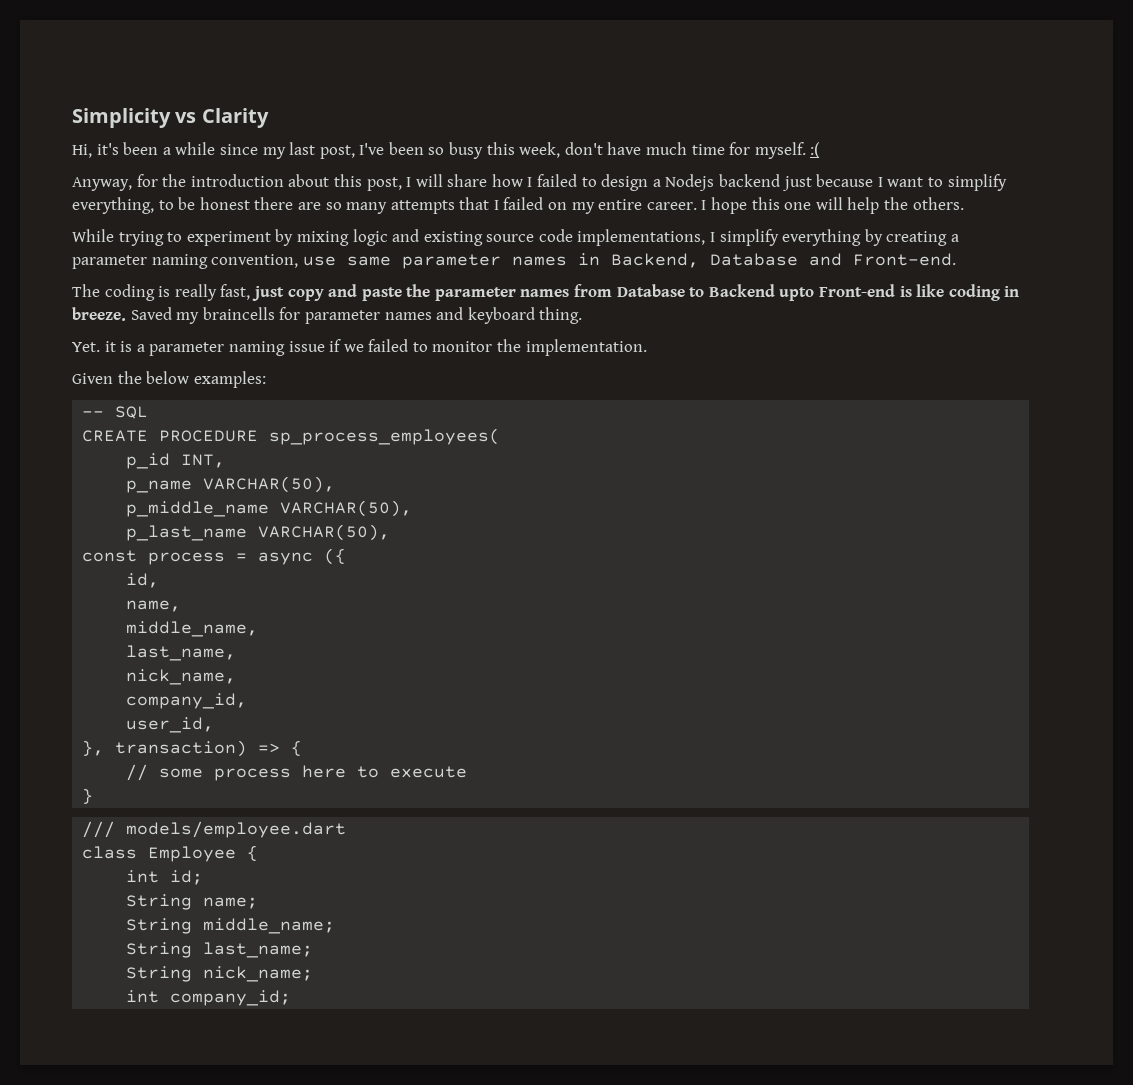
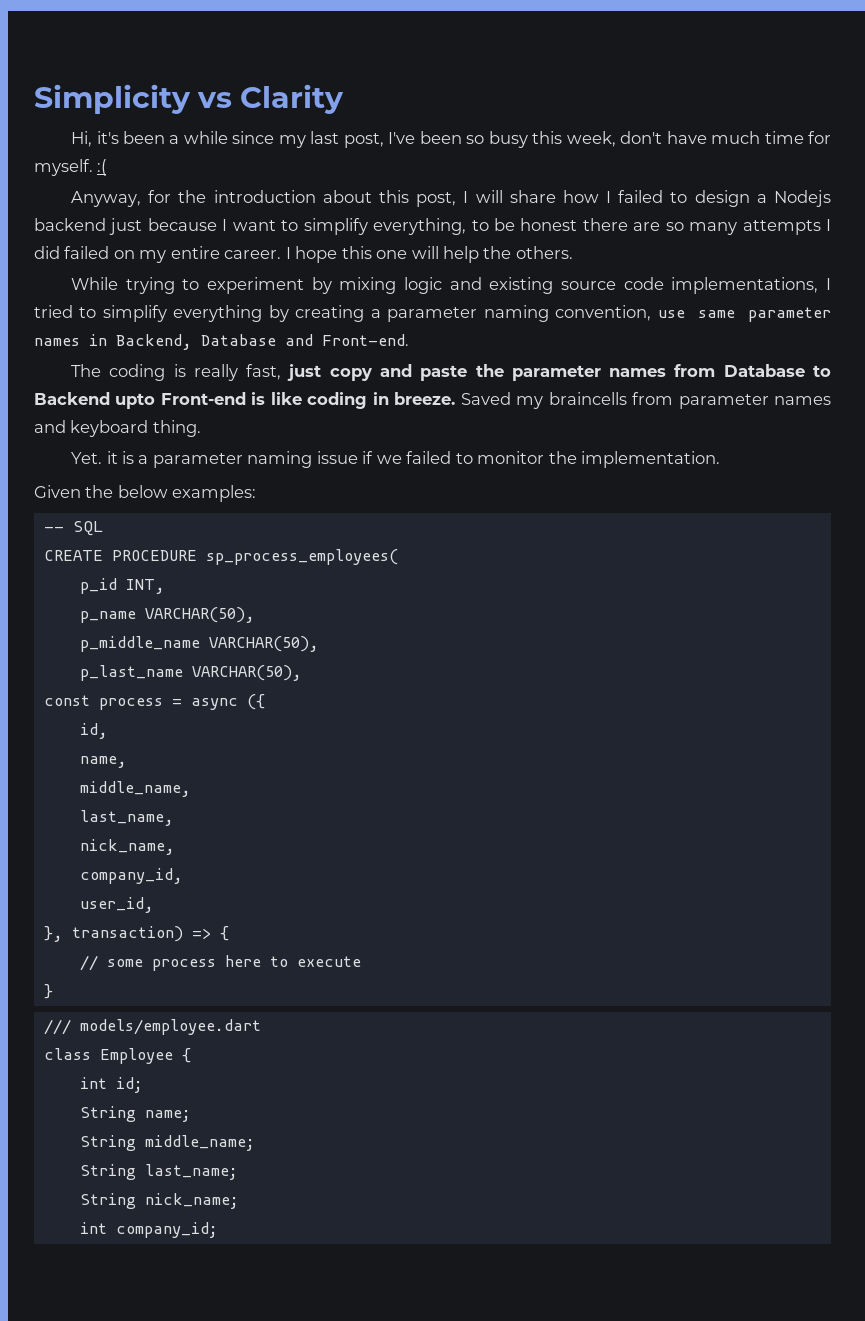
- Anyway, for the introduction about this post, I will share how I failed to design a Nodejs backend just because I want to simplify everything, to be honest there are so many attempts that I failed on my entire career.
+ Anyway, for the introduction about this post, I will share how I failed to design a Nodejs backend just because I want to simplify everything, to be honest there are so many attempts I did failed on my entire career.
- While trying to experiment by mixing logic and existing source code implementations, I simplify everything by creating a parameter naming convention, use same parameter names in Backend, Database and Front-end.
+ While trying to experiment by mixing logic and existing source code implementations, I tried to simplify everything by creating a parameter naming convention, use same parameter names in Backend, Database and Front-end.
- Saved my braincells for parameter names and keyboard thing.
+ Saved my braincells from parameter names and keyboard thing.

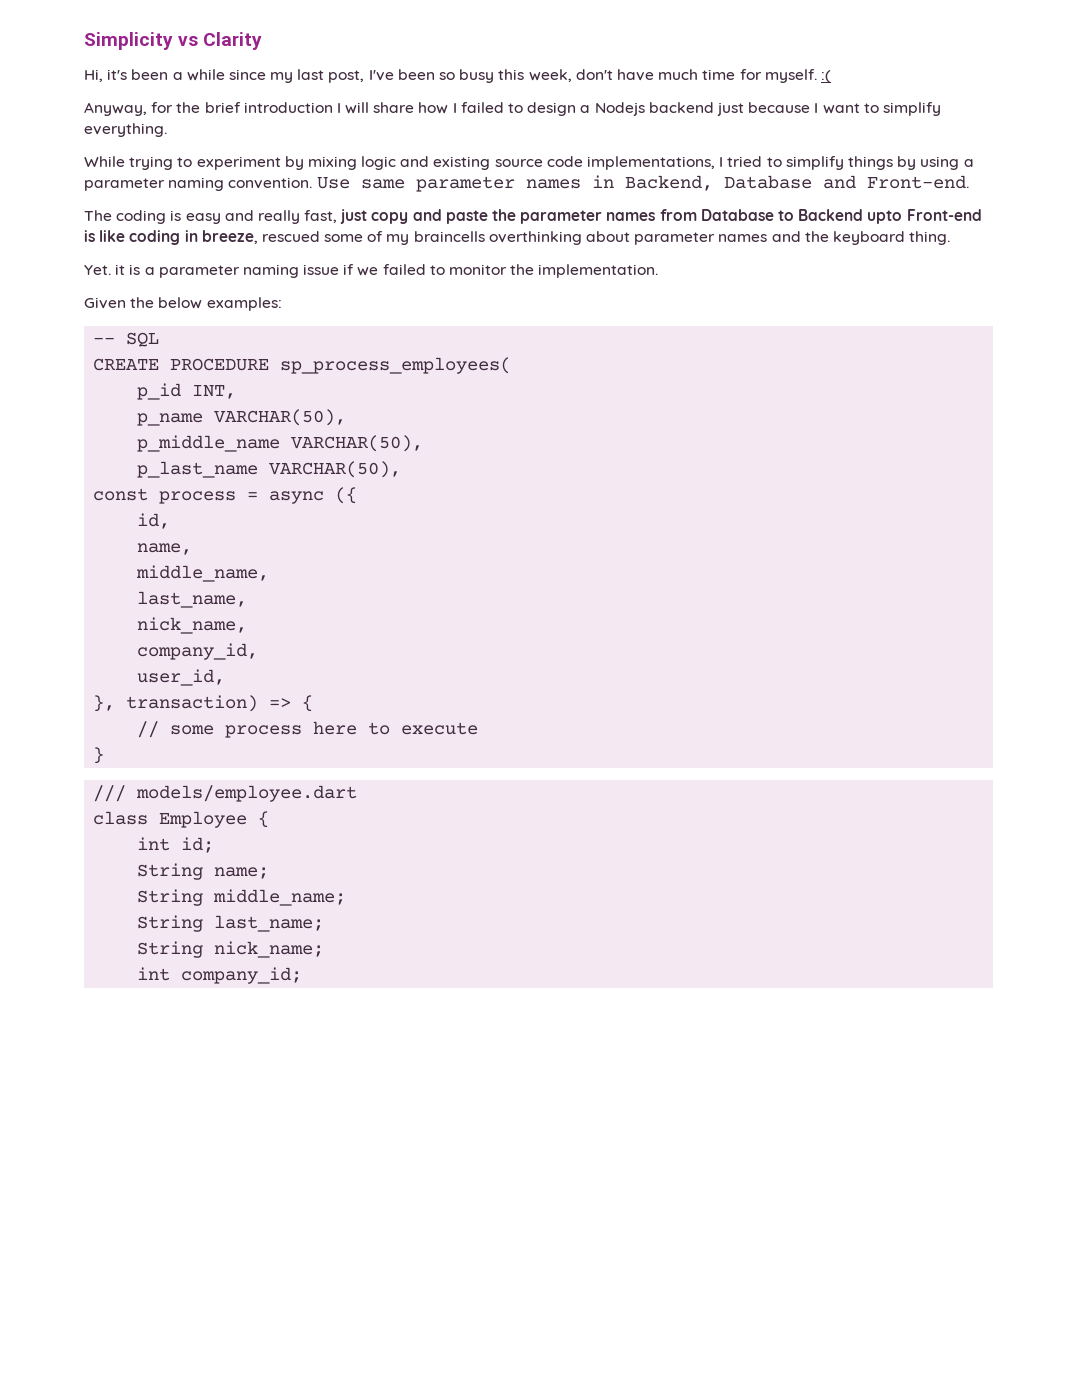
- Anyway, for the introduction about this post, I will share how I failed to design a Nodejs backend just because I want to simplify everything, to be honest there are so many attempts I did failed on my entire career. I hope this one will help the others.
+ Anyway, for the brief introduction I will share how I failed to design a Nodejs backend just because I want to simplify everything.
- While trying to experiment by mixing logic and existing source code implementations, I tried to simplify everything by creating a parameter naming convention, use same parameter names in Backend, Database and Front-end.
+ While trying to experiment by mixing logic and existing source code implementations, I tried to simplify things by using a parameter naming convention. Use same parameter names in Backend, Database and Front-end.
- The coding is really fast, just copy and paste the parameter names from Database to Backend upto Front-end is like coding in breeze. Saved my braincells from parameter names and keyboard thing.
+ The coding is easy and really fast, just copy and paste the parameter names from Database to Backend upto Front-end is like coding in breeze, rescued some of my braincells overthinking about parameter names and the keyboard thing.

